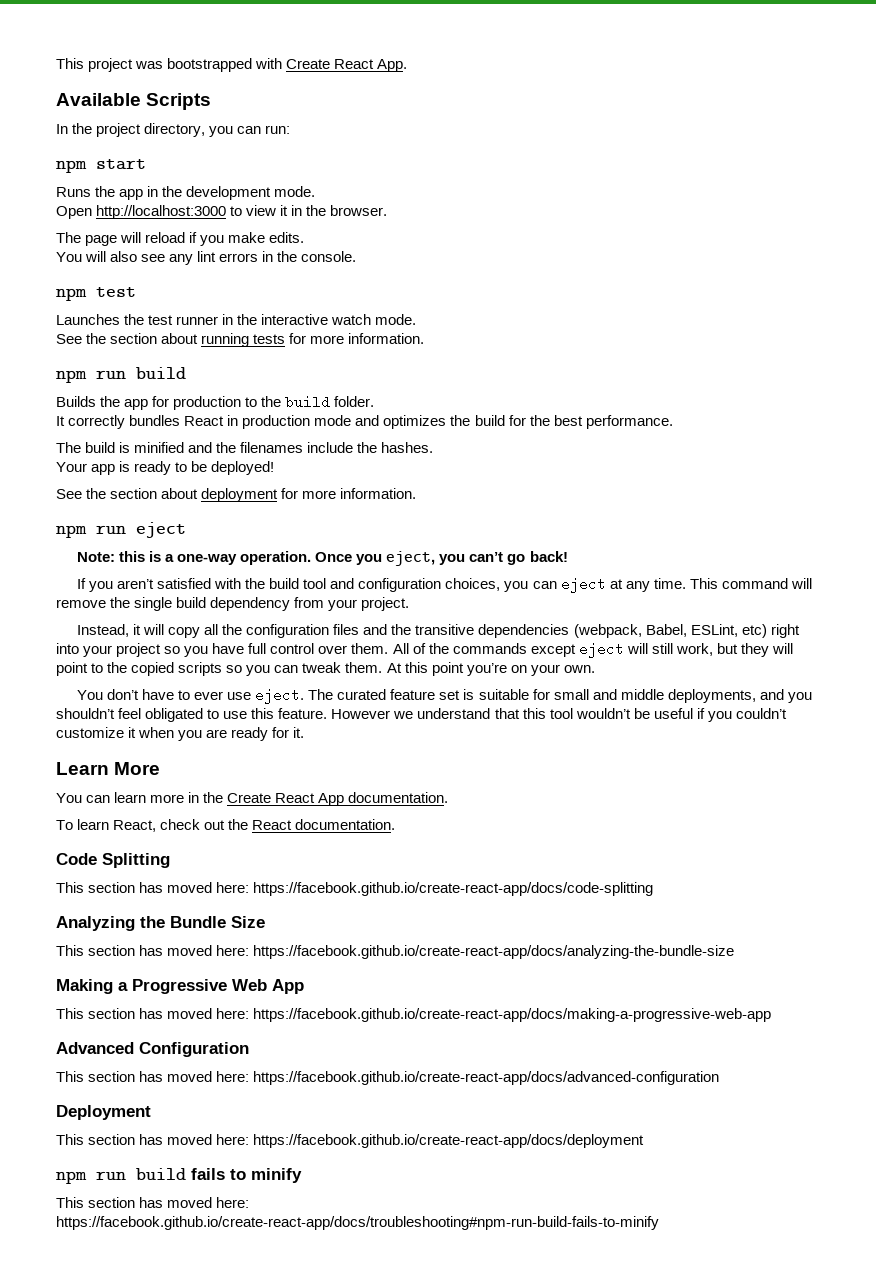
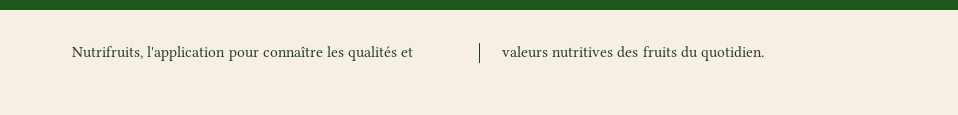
- This project was bootstrapped with Create React App.
- Available Scripts
- In the project directory, you can run:
- npm start
- Runs the app in the development mode.
- Open http://localhost:3000 to view it in the browser.
- The page will reload if you make edits.
- You will also see any lint errors in the console.
- npm test
- Launches the test runner in the interactive watch mode.
- See the section about running tests for more information.
- npm run build
- Builds the app for production to the build folder.
- It correctly bundles React in production mode and optimizes the build for the best performance.
- The build is minified and the filenames include the hashes.
- Your app is ready to be deployed!
- See the section about deployment for more information.
- npm run eject
- Note: this is a one-way operation. Once you eject, you can’t go back!
- If you aren’t satisfied with the build tool and configuration choices, you can eject at any time. This command will remove the single build dependency from your project.
- Instead, it will copy all the configuration files and the transitive dependencies (webpack, Babel, ESLint, etc) right into your project so you have full control over them. All of the commands except eject will still work, but they will point to the copied scripts so you can tweak them. At this point you’re on your own.
- You don’t have to ever use eject. The curated feature set is suitable for small and middle deployments, and you shouldn’t feel obligated to use this feature. However we understand that this tool wouldn’t be useful if you couldn’t customize it when you are ready for it.
- Learn More
- You can learn more in the Create React App documentation.
- To learn React, check out the React documentation.
- Code Splitting
- This section has moved here: https://facebook.github.io/create-react-app/docs/code-splitting
- Analyzing the Bundle Size
- This section has moved here: https://facebook.github.io/create-react-app/docs/analyzing-the-bundle-size
- Making a Progressive Web App
- This section has moved here: https://facebook.github.io/create-react-app/docs/making-a-progressive-web-app
- Advanced Configuration
- This section has moved here: https://facebook.github.io/create-react-app/docs/advanced-configuration
- Deployment
- This section has moved here: https://facebook.github.io/create-react-app/docs/deployment
- npm run build fails to minify
- This section has moved here: https://facebook.github.io/create-react-app/docs/troubleshooting#npm-run-build-fails-to-minify
+ Nutrifruits, l'application pour connaître les qualités et valeurs nutritives des fruits du quotidien.

